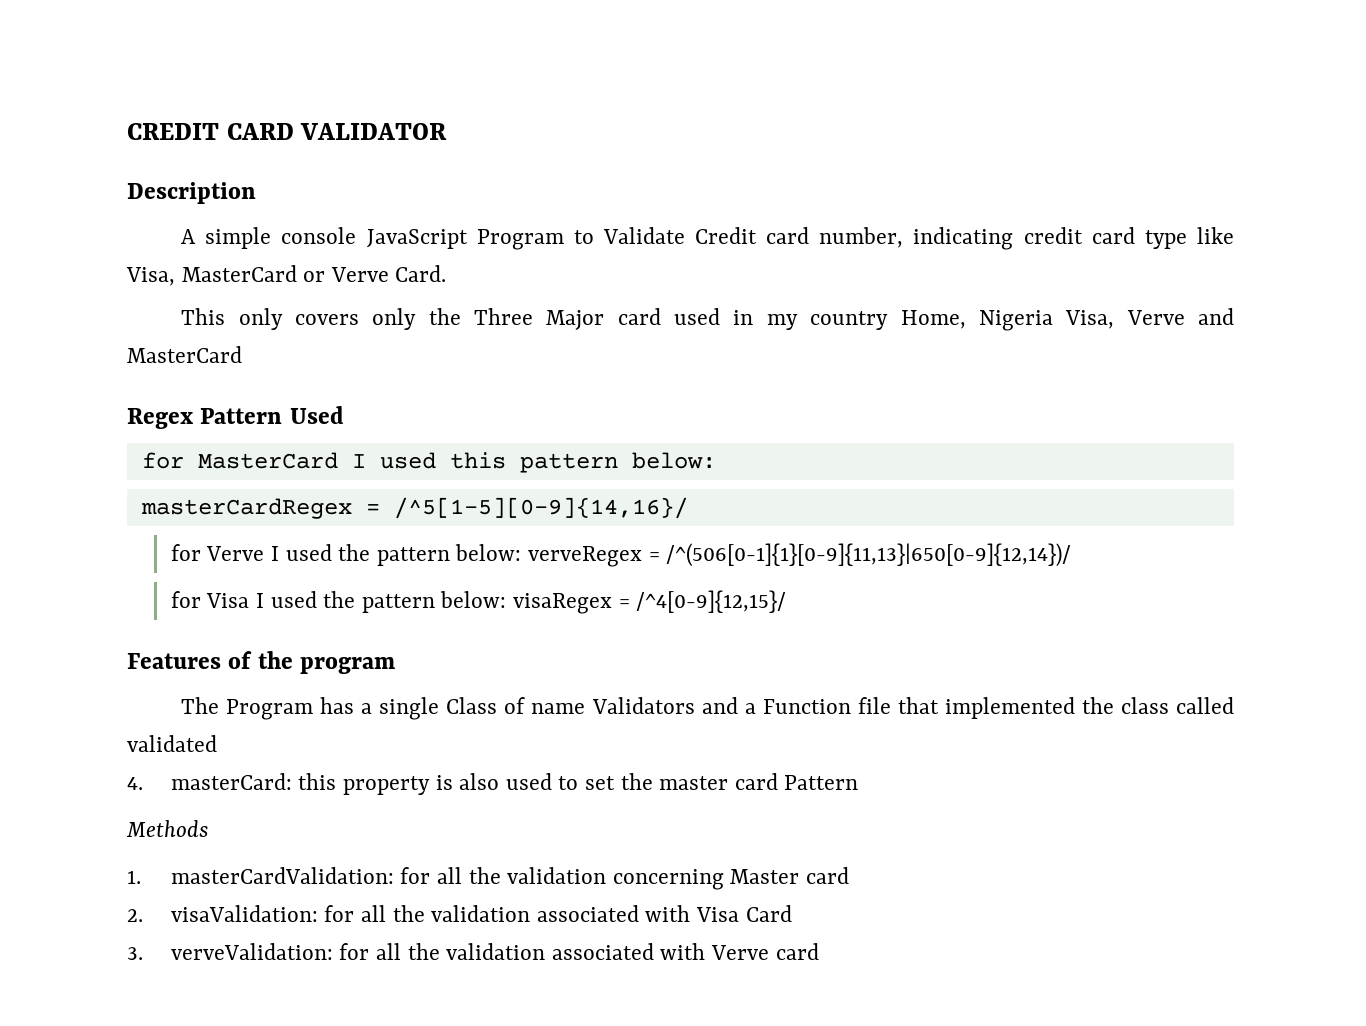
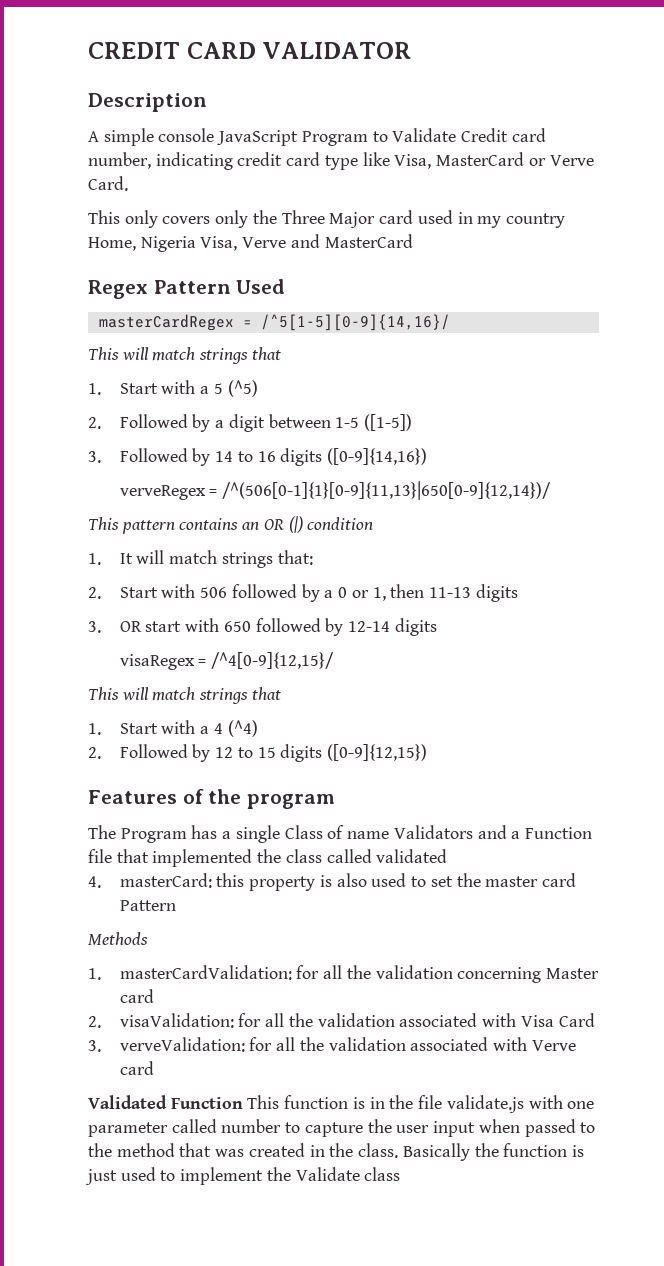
- for MasterCard I used this pattern below:
  masterCardRegex = /^5[1-5][0-9]{14,16}/
- for Verve I used the pattern below: verveRegex = /^(506[0-1]{1}[0-9]{11,13}|650[0-9]{12,14})/
- for Visa I used the pattern below: visaRegex = /^4[0-9]{12,15}/
+ This will match strings that
+ 1. Start with a 5 (^5)
+ 2. Followed by a digit between 1-5 ([1-5])
+ 3. Followed by 14 to 16 digits ([0-9]{14,16})
+ verveRegex = /^(506[0-1]{1}[0-9]{11,13}|650[0-9]{12,14})/
+ This pattern contains an OR (|) condition
+ 1. It will match strings that:
+ 2. Start with 506 followed by a 0 or 1, then 11-13 digits
+ 3. OR start with 650 followed by 12-14 digits
+ visaRegex = /^4[0-9]{12,15}/
+ This will match strings that
+ 1. Start with a 4 (^4)
+ 2. Followed by 12 to 15 digits ([0-9]{12,15})
+ Validated Function This function is in the file validate.js with one parameter called number to capture the user input when passed to the method that was created in the class. Basically the function is just used to implement the Validate class

